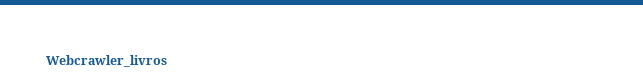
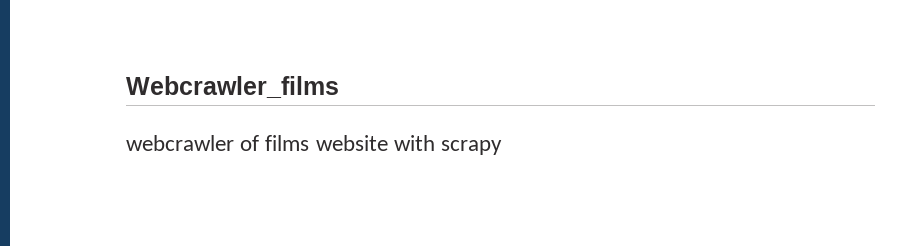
- Webcrawler_livros
+ Webcrawler_films
+ webcrawler of films website with scrapy

